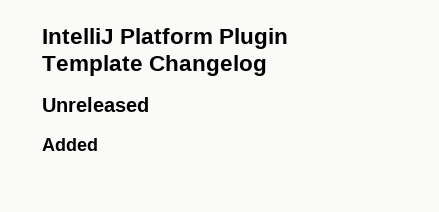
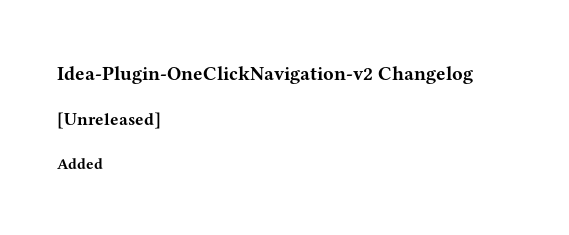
- IntelliJ Platform Plugin Template Changelog
+ Idea-Plugin-OneClickNavigation-v2 Changelog
- Unreleased
+ [Unreleased]

